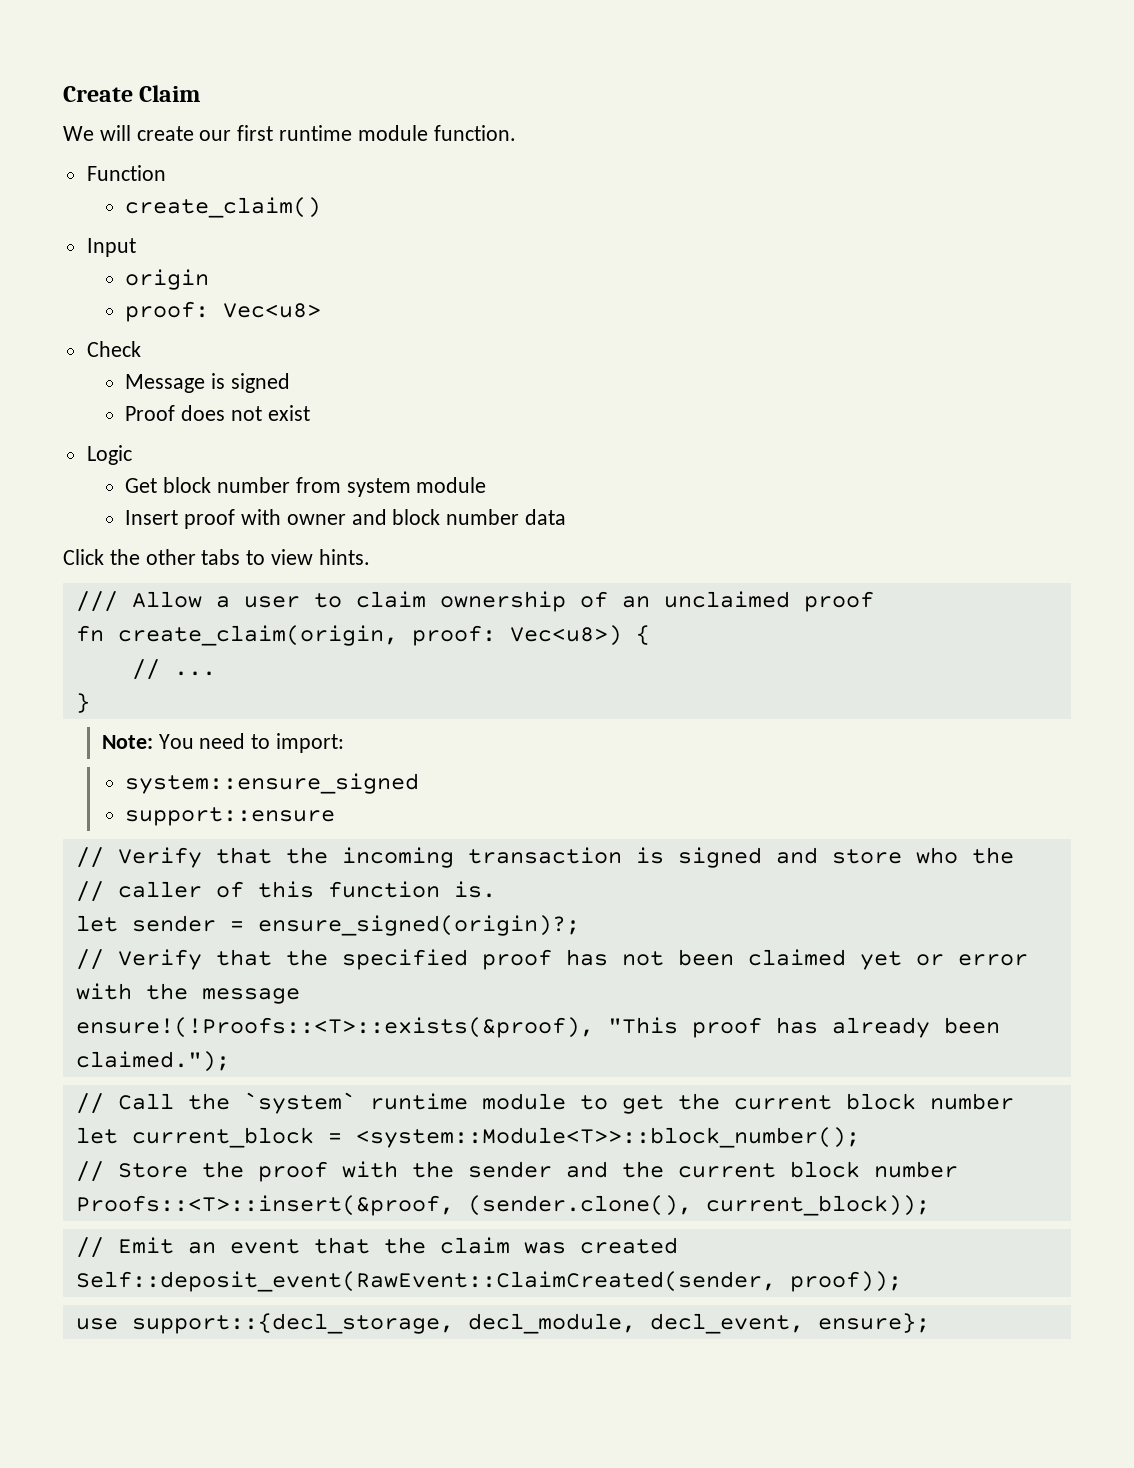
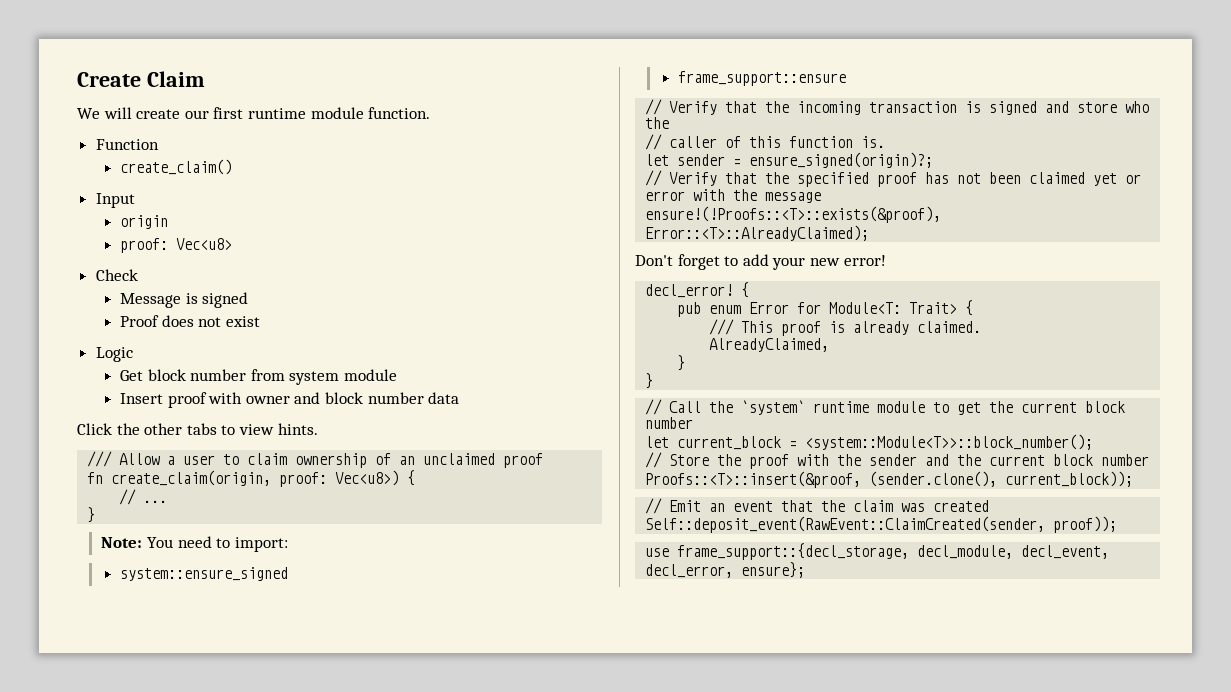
- support::ensure
+ frame_support::ensure
- ensure!(!Proofs::<T>::exists(&proof), "This proof has already been claimed.");
+ ensure!(!Proofs::<T>::exists(&proof), Error::<T>::AlreadyClaimed);
+ Don't forget to add your new error!
+ decl_error! {
+ pub enum Error for Module<T: Trait> {
+ /// This proof is already claimed.
+ AlreadyClaimed,
+ }
+ }
- use support::{decl_storage, decl_module, decl_event, ensure};
+ use frame_support::{decl_storage, decl_module, decl_event, decl_error, ensure};

